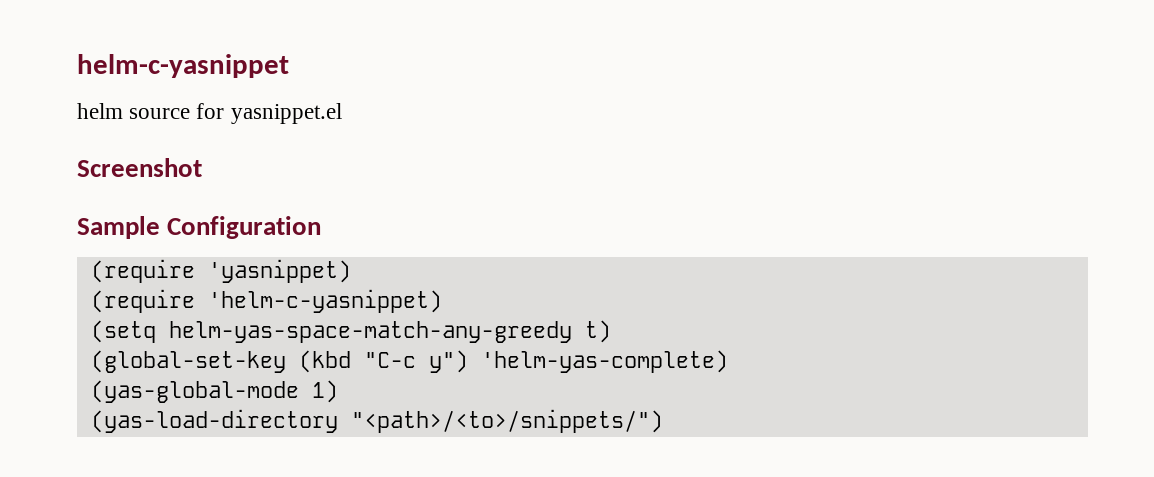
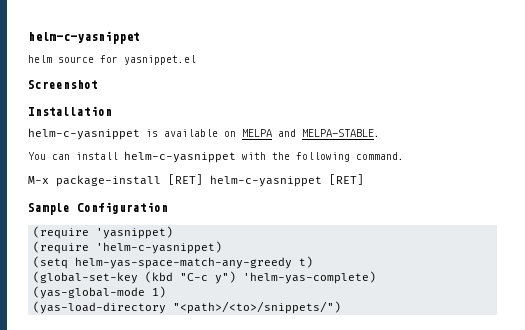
+ Installation
+ helm-c-yasnippet is available on MELPA and MELPA-STABLE.
+ You can install helm-c-yasnippet with the following command.
+ M-x package-install [RET] helm-c-yasnippet [RET]

